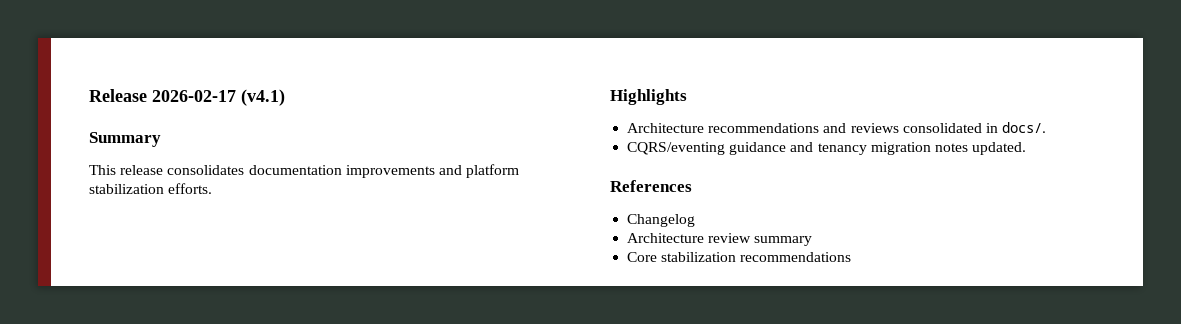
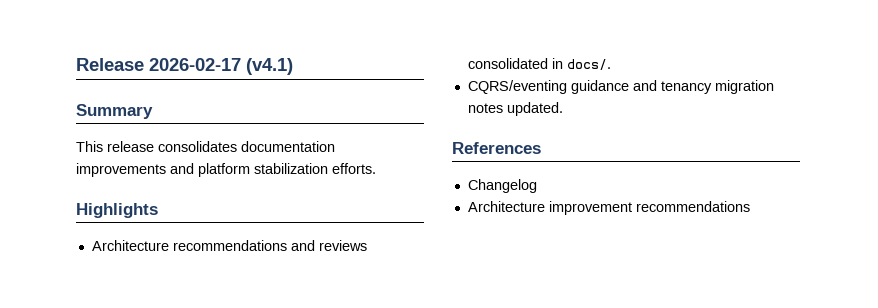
- Architecture review summary
- Core stabilization recommendations
+ Architecture improvement recommendations

